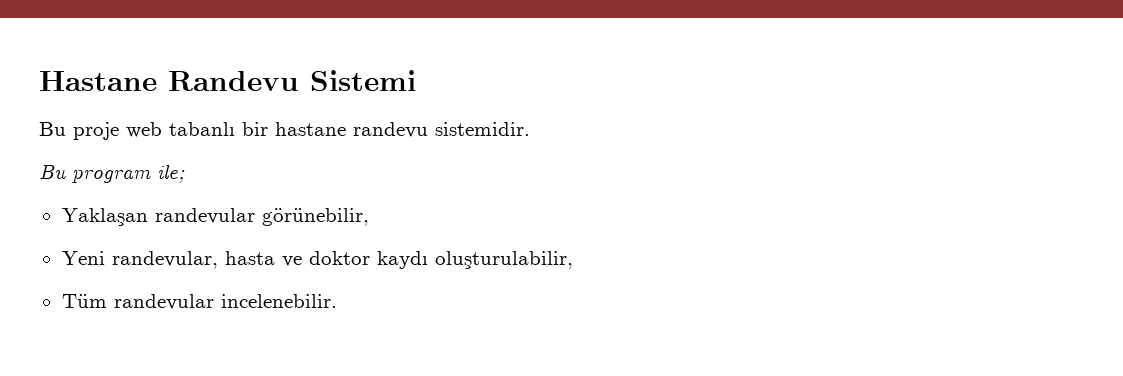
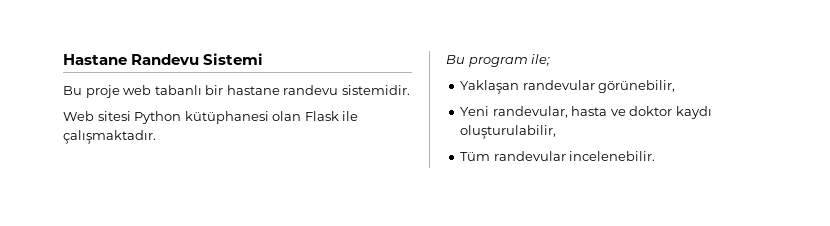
+ Web sitesi Python kütüphanesi olan Flask ile çalışmaktadır.

